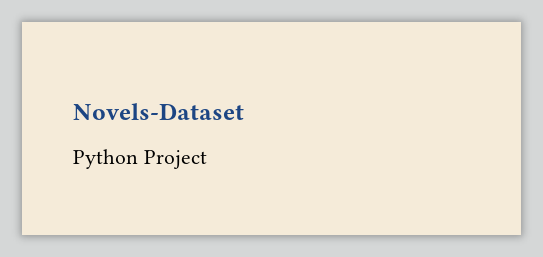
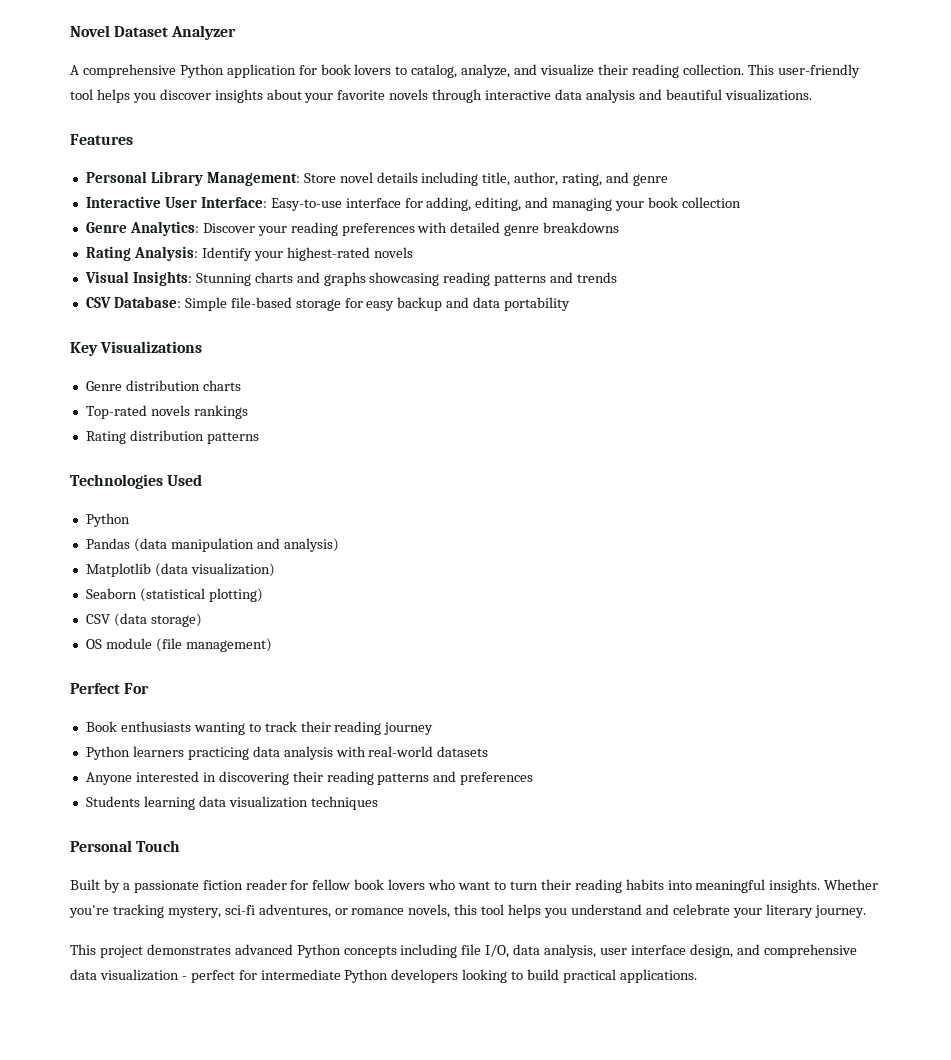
- Novels-Dataset
- Python Project
+ Novel Dataset Analyzer
+ A comprehensive Python application for book lovers to catalog, analyze, and visualize their reading collection. This user-friendly tool helps you discover insights about your favorite novels through interactive data analysis and beautiful visualizations.
+ Features
+ Personal Library Management: Store novel details including title, author, rating, and genre
+ Interactive User Interface: Easy-to-use interface for adding, editing, and managing your book collection
+ Genre Analytics: Discover your reading preferences with detailed genre breakdowns
+ Rating Analysis: Identify your highest-rated novels
+ Visual Insights: Stunning charts and graphs showcasing reading patterns and trends
+ CSV Database: Simple file-based storage for easy backup and data portability
+ Key Visualizations
+ Genre distribution charts
+ Top-rated novels rankings
+ Rating distribution patterns
+ Technologies Used
+ Python
+ Pandas (data manipulation and analysis)
+ Matplotlib (data visualization)
+ Seaborn (statistical plotting)
+ CSV (data storage)
+ OS module (file management)
+ Perfect For
+ Book enthusiasts wanting to track their reading journey
+ Python learners practicing data analysis with real-world datasets
+ Anyone interested in discovering their reading patterns and preferences
+ Students learning data visualization techniques
+ Personal Touch
+ Built by a passionate fiction reader for fellow book lovers who want to turn their reading habits into meaningful insights. Whether you're tracking mystery, sci-fi adventures, or romance novels, this tool helps you understand and celebrate your literary journey.
+ This project demonstrates advanced Python concepts including file I/O, data analysis, user interface design, and comprehensive data visualization - perfect for intermediate Python developers looking to build practical applications.

